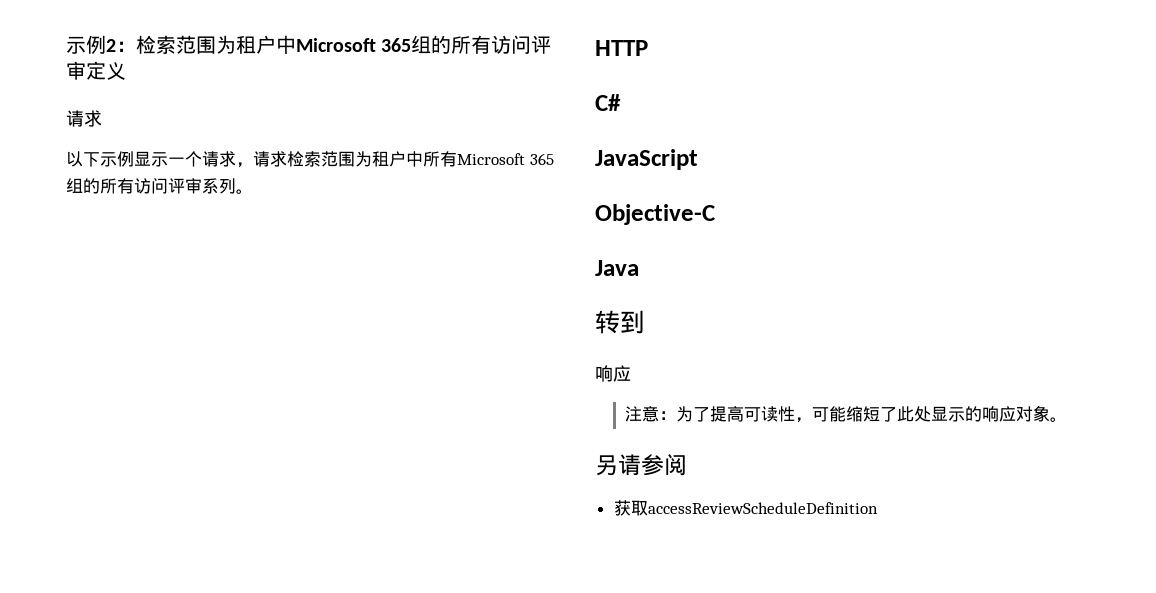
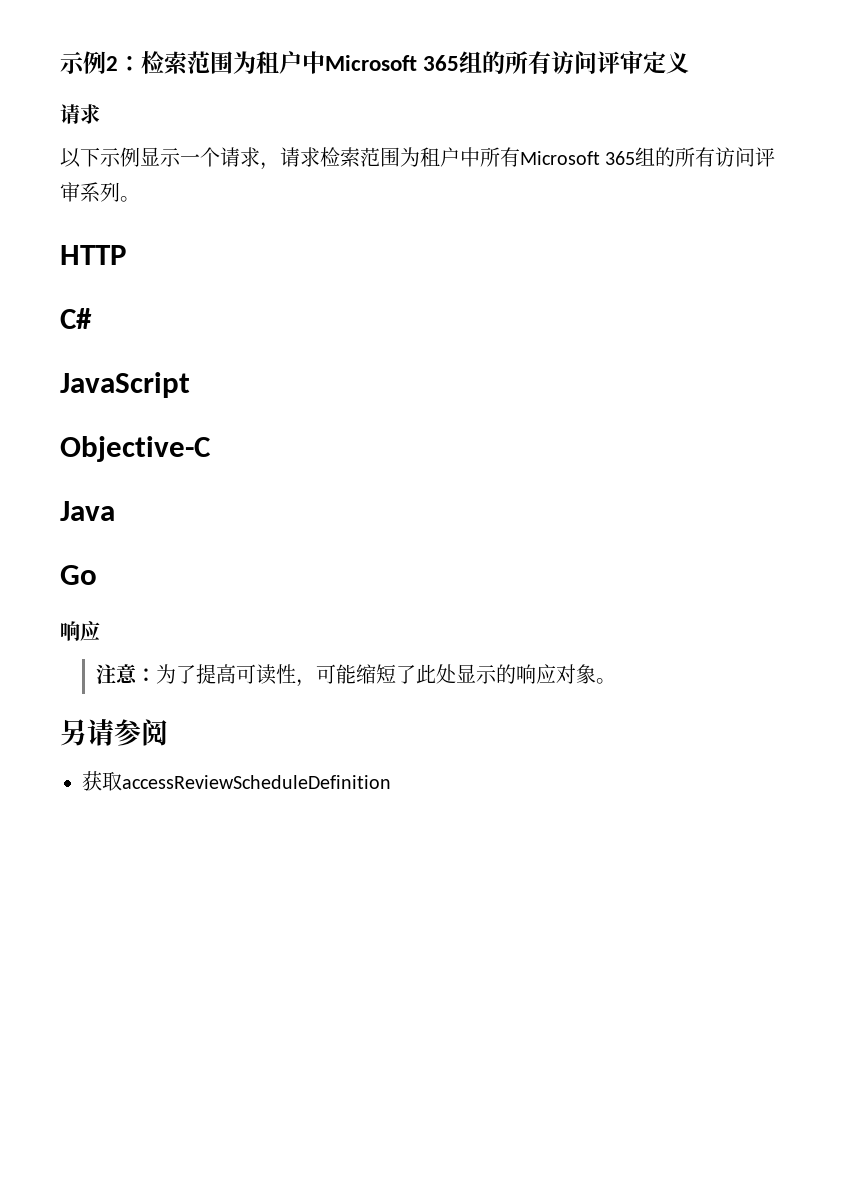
- 转到
+ Go

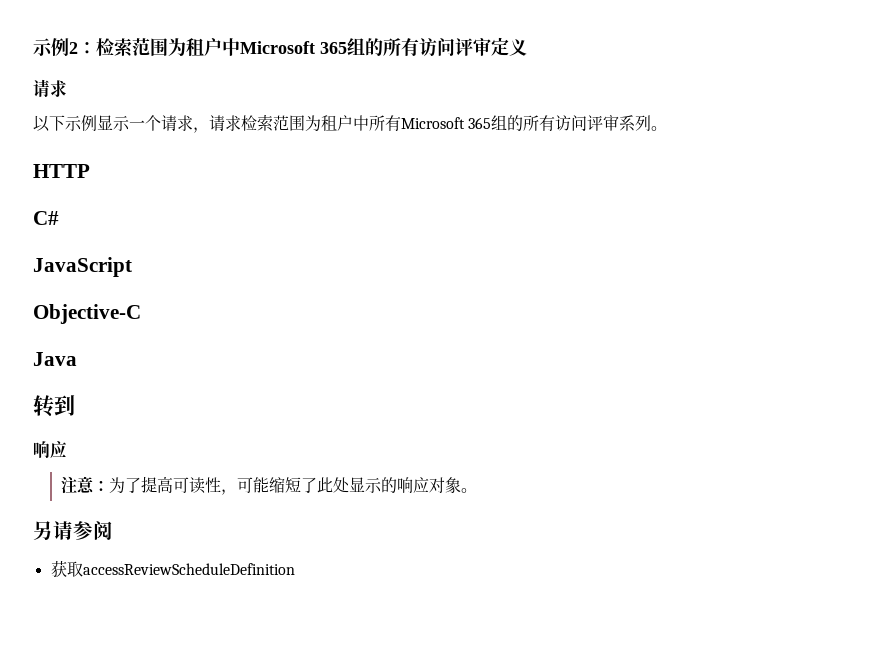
- Go
+ 转到

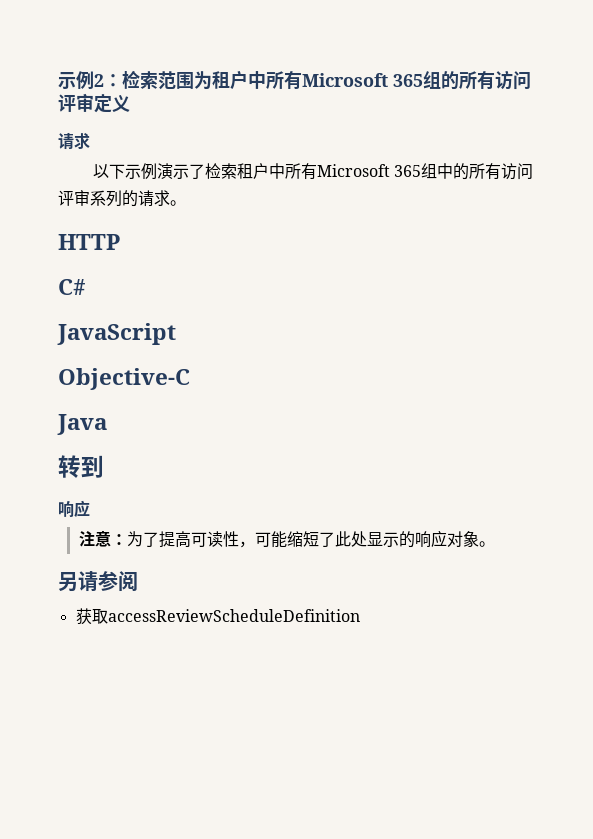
- 示例2：检索范围为租户中Microsoft 365组的所有访问评审定义
+ 示例2：检索范围为租户中所有Microsoft 365组的所有访问评审定义
- 以下示例显示一个请求，请求检索范围为租户中所有Microsoft 365组的所有访问评审系列。
+ 以下示例演示了检索租户中所有Microsoft 365组中的所有访问评审系列的请求。

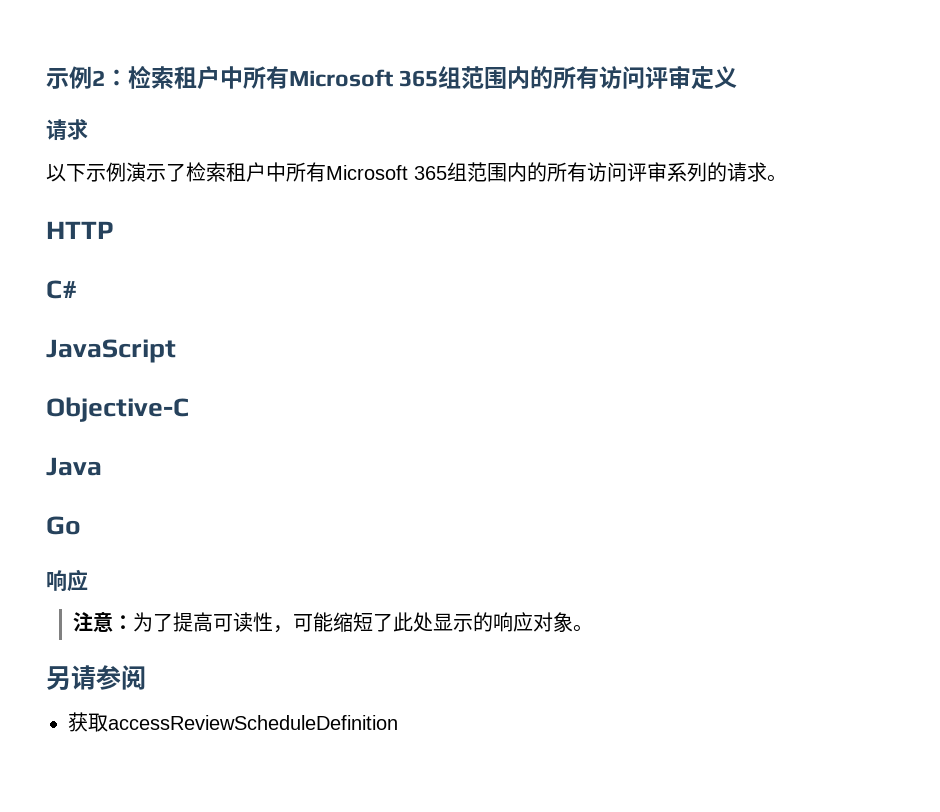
- 示例2：检索范围为租户中所有Microsoft 365组的所有访问评审定义
+ 示例2：检索租户中所有Microsoft 365组范围内的所有访问评审定义
- 以下示例演示了检索租户中所有Microsoft 365组中的所有访问评审系列的请求。
+ 以下示例演示了检索租户中所有Microsoft 365组范围内的所有访问评审系列的请求。
- 转到
+ Go

